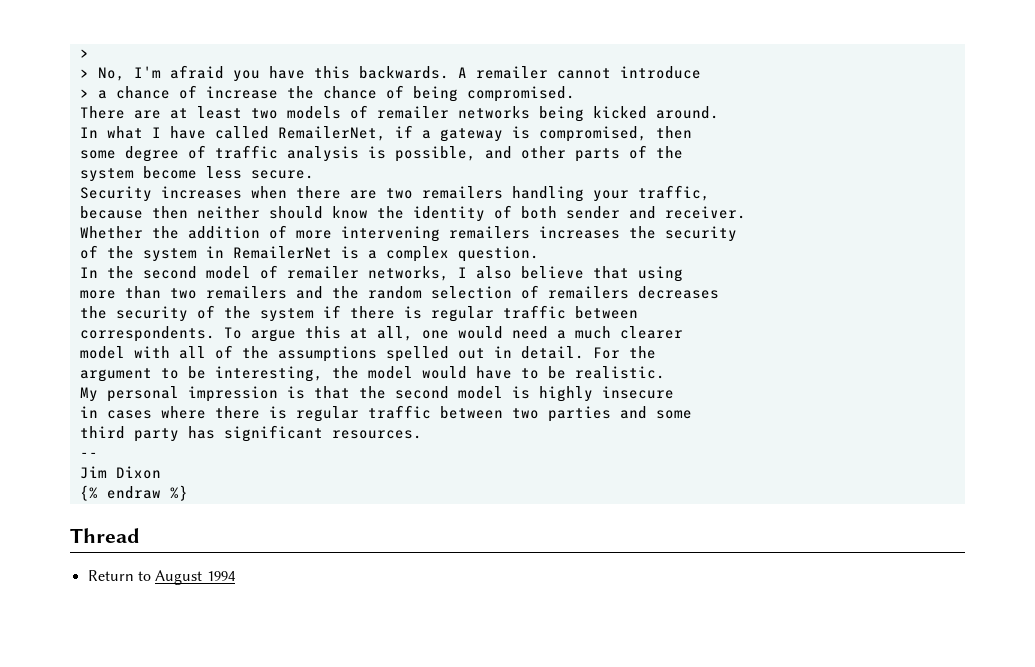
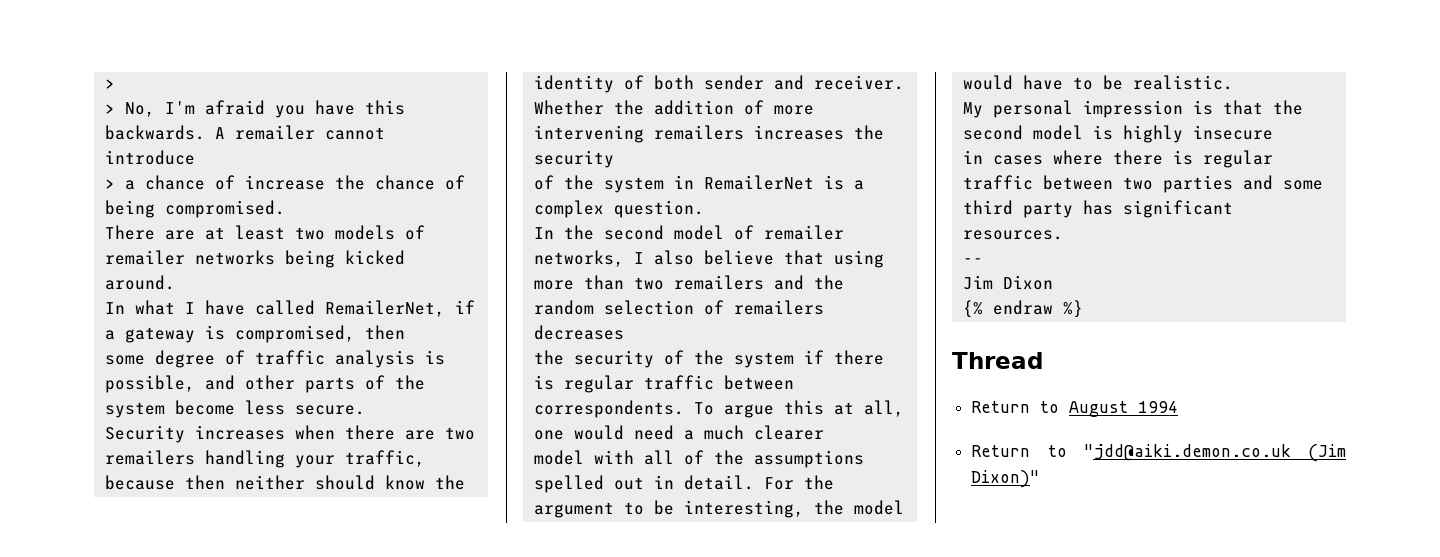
+ Return to "jdd@aiki.demon.co.uk (Jim Dixon)"

